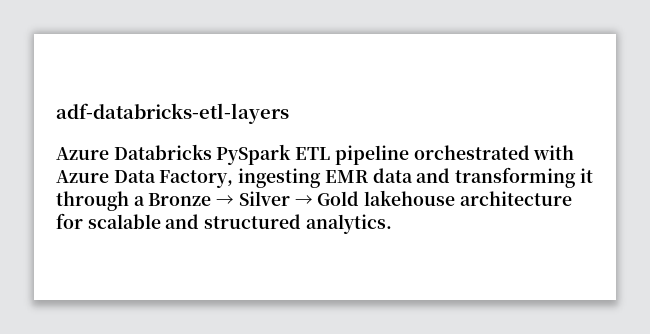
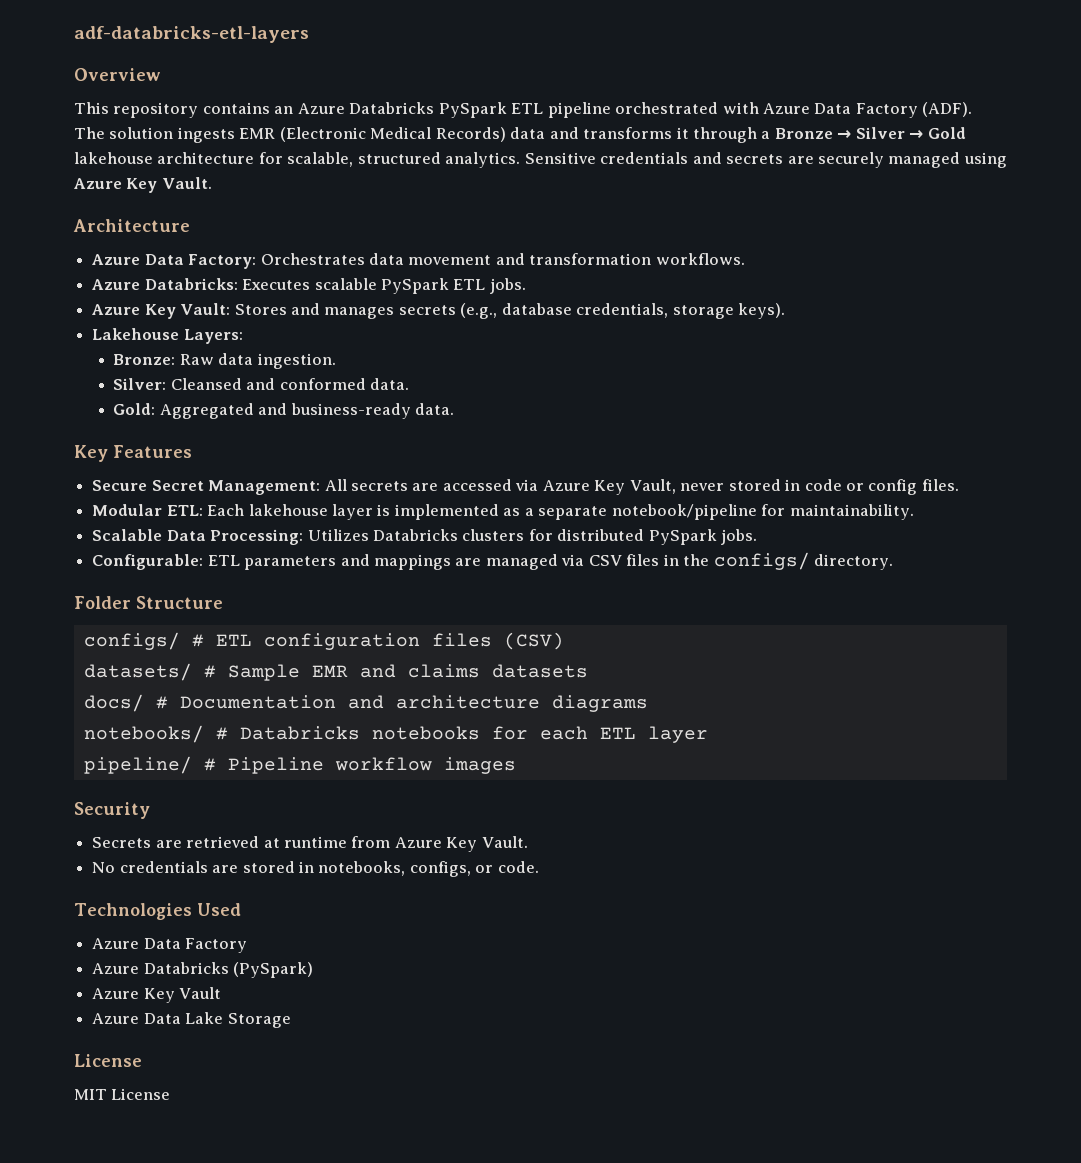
- Azure Databricks PySpark ETL pipeline orchestrated with Azure Data Factory, ingesting EMR data and transforming it through a Bronze → Silver → Gold lakehouse architecture for scalable and structured analytics.
+ Overview
+ This repository contains an Azure Databricks PySpark ETL pipeline orchestrated with Azure Data Factory (ADF). The solution ingests EMR (Electronic Medical Records) data and transforms it through a Bronze → Silver → Gold lakehouse architecture for scalable, structured analytics. Sensitive credentials and secrets are securely managed using Azure Key Vault.
+ Architecture
+ Azure Data Factory: Orchestrates data movement and transformation workflows.
+ Azure Databricks: Executes scalable PySpark ETL jobs.
+ Azure Key Vault: Stores and manages secrets (e.g., database credentials, storage keys).
+ Lakehouse Layers:
+ Bronze: Raw data ingestion.
+ Silver: Cleansed and conformed data.
+ Gold: Aggregated and business-ready data.
+ Key Features
+ Secure Secret Management: All secrets are accessed via Azure Key Vault, never stored in code or config files.
+ Modular ETL: Each lakehouse layer is implemented as a separate notebook/pipeline for maintainability.
+ Scalable Data Processing: Utilizes Databricks clusters for distributed PySpark jobs.
+ Configurable: ETL parameters and mappings are managed via CSV files in the configs/ directory.
+ Folder Structure
+ configs/ # ETL configuration files (CSV)
+ datasets/ # Sample EMR and claims datasets
+ docs/ # Documentation and architecture diagrams
+ notebooks/ # Databricks notebooks for each ETL layer
+ pipeline/ # Pipeline workflow images
+ Security
+ Secrets are retrieved at runtime from Azure Key Vault.
+ No credentials are stored in notebooks, configs, or code.
+ Technologies Used
+ Azure Data Factory
+ Azure Databricks (PySpark)
+ Azure Key Vault
+ Azure Data Lake Storage
+ License
+ MIT License

